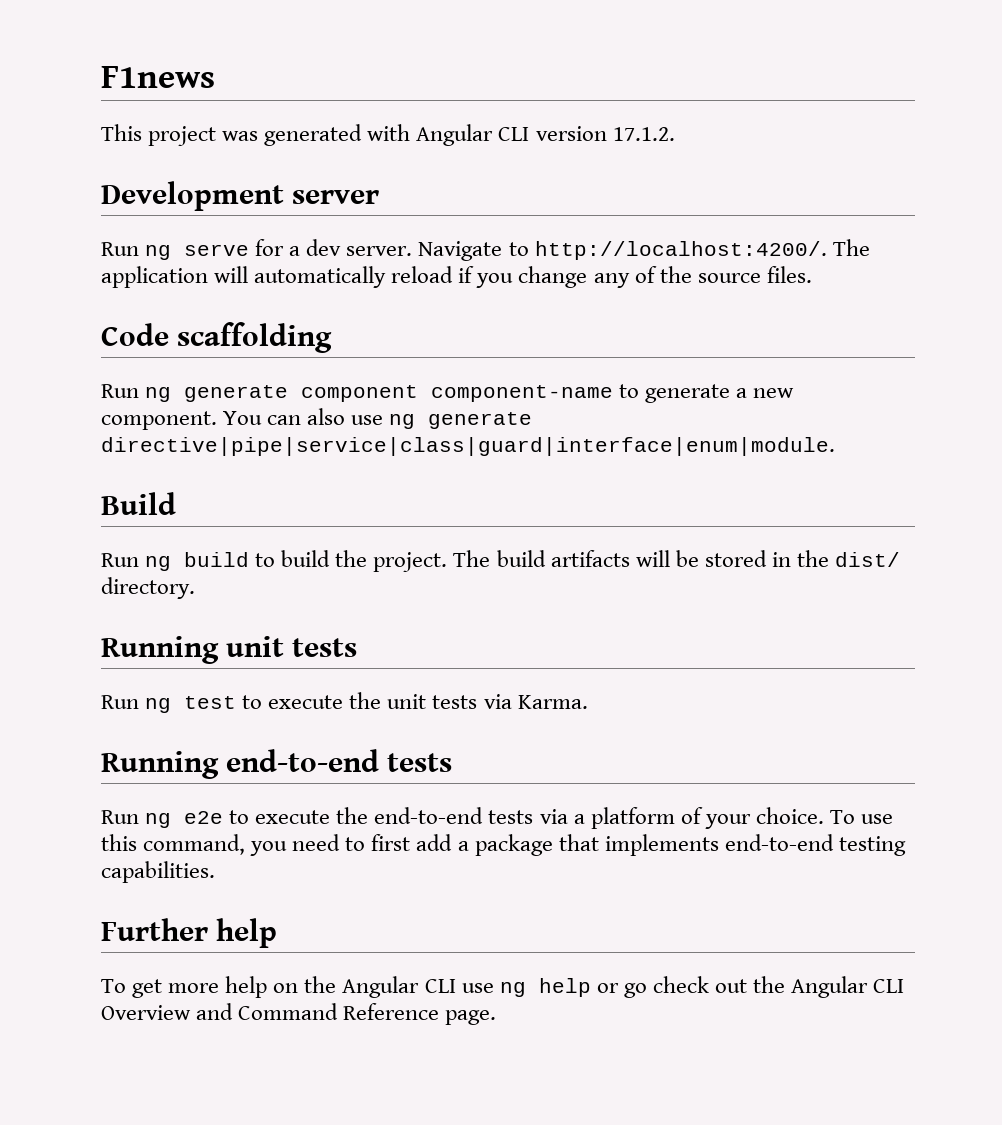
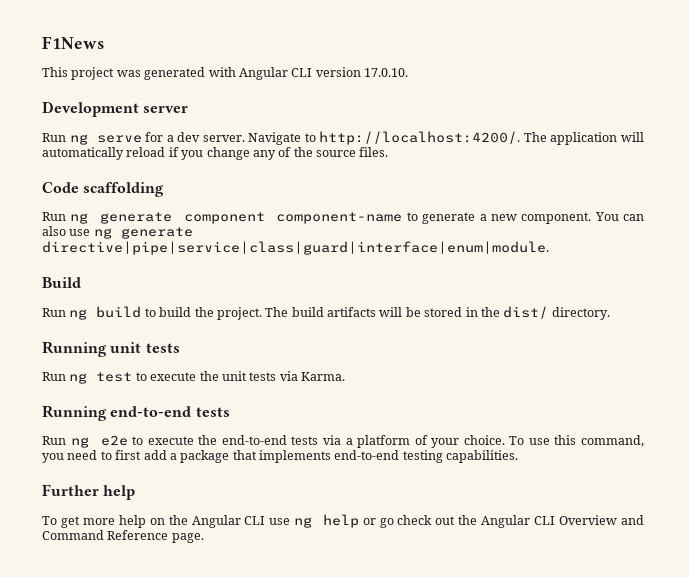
- F1news
+ F1News
- This project was generated with Angular CLI version 17.1.2.
+ This project was generated with Angular CLI version 17.0.10.

